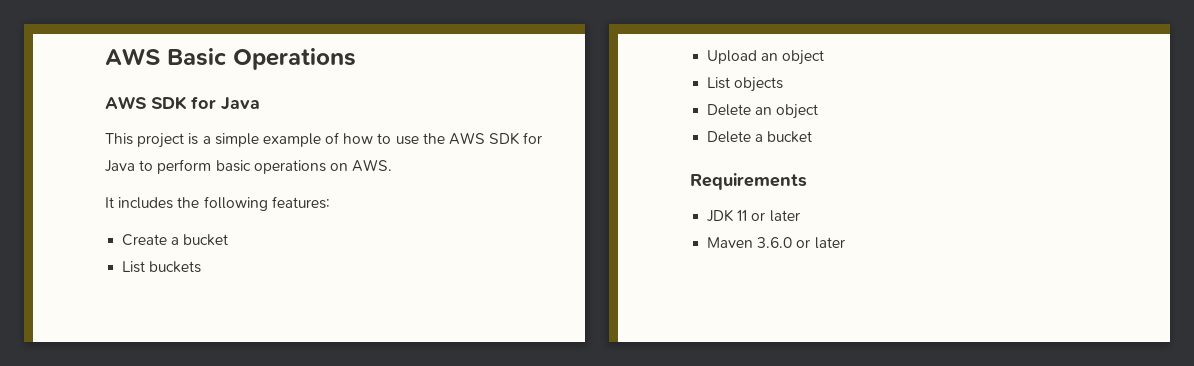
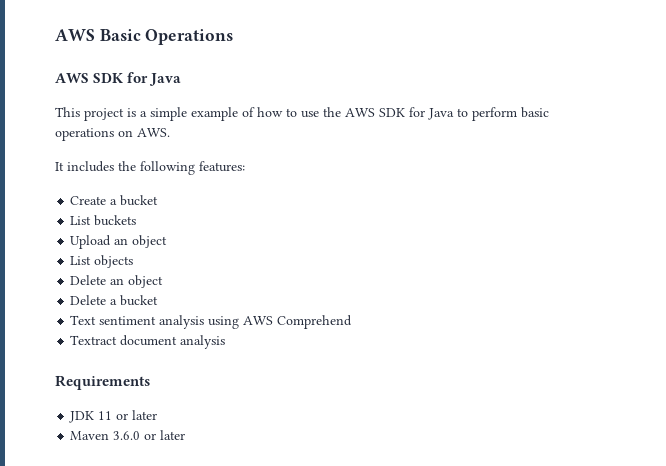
+ Text sentiment analysis using AWS Comprehend
+ Textract document analysis

